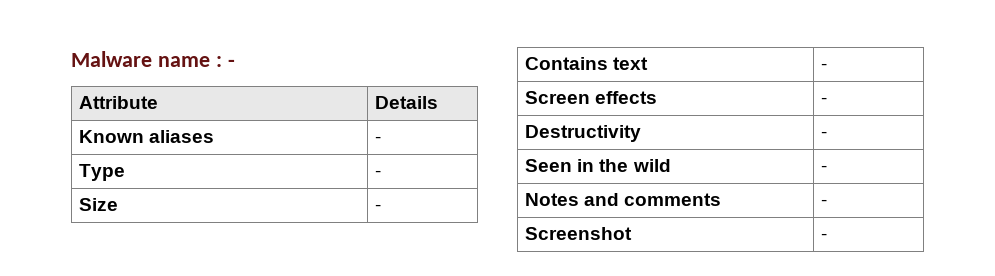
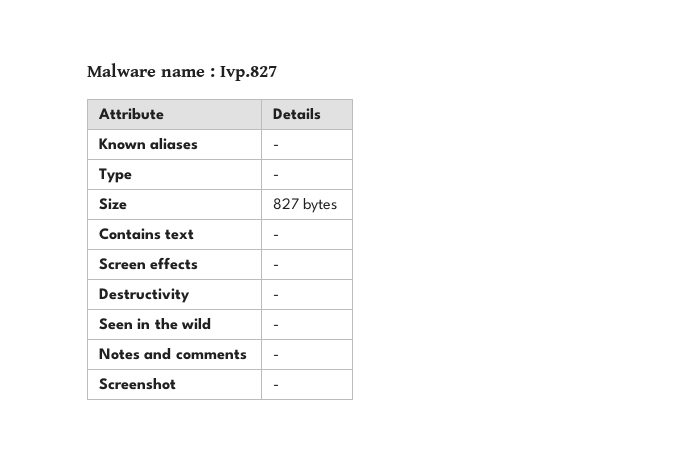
- Malware name : -
+ Malware name : Ivp.827
- Size | -
+ Size | 827 bytes

